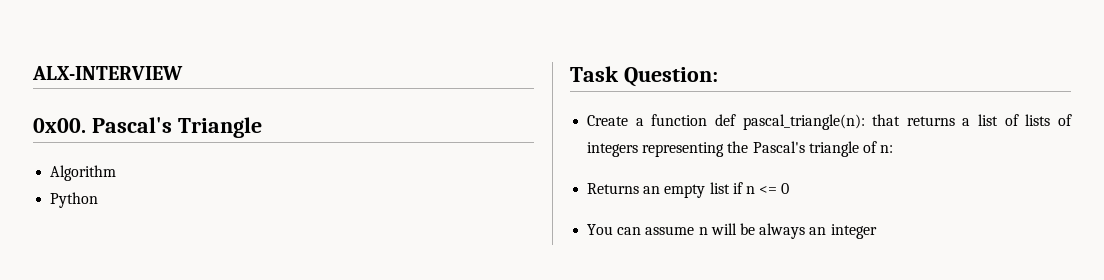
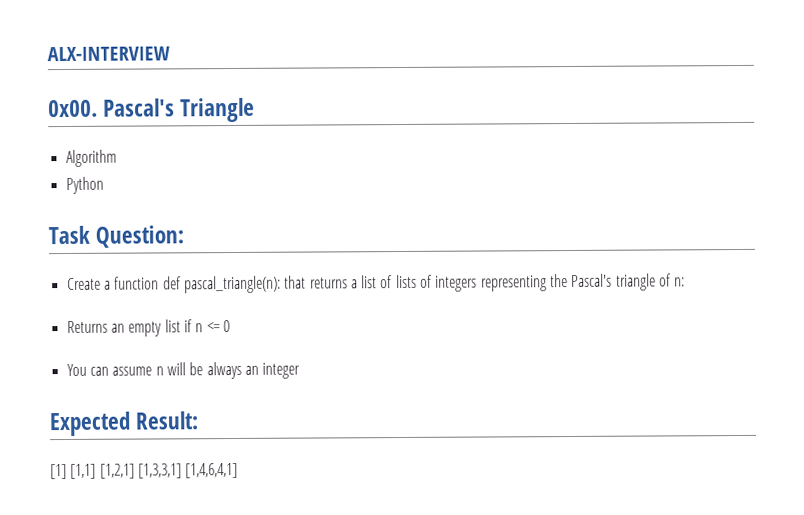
+ Expected Result:
+ [1] [1,1] [1,2,1] [1,3,3,1] [1,4,6,4,1]

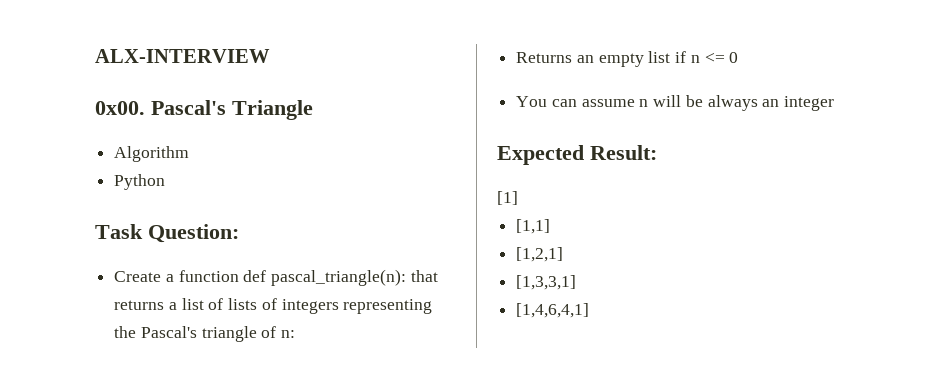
- [1] [1,1] [1,2,1] [1,3,3,1] [1,4,6,4,1]
+ [1]
+ [1,1]
+ [1,2,1]
+ [1,3,3,1]
+ [1,4,6,4,1]

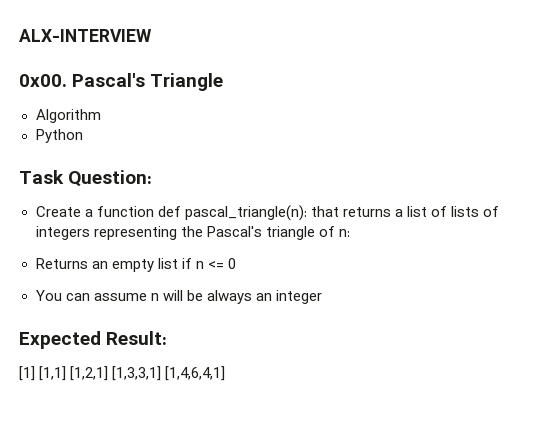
- [1]
- [1,1]
- [1,2,1]
- [1,3,3,1]
- [1,4,6,4,1]
+ [1] [1,1] [1,2,1] [1,3,3,1] [1,4,6,4,1]

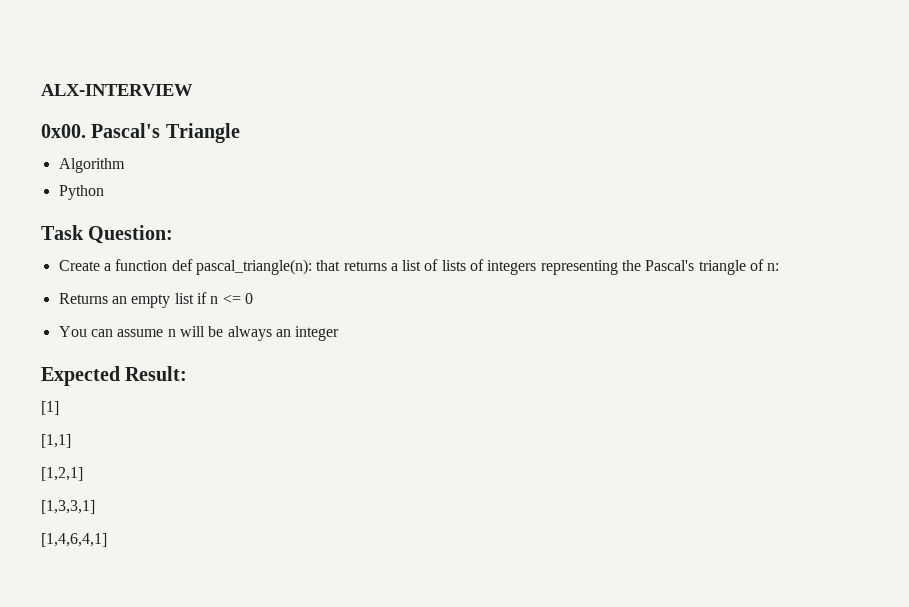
- [1] [1,1] [1,2,1] [1,3,3,1] [1,4,6,4,1]
+ [1]
+ [1,1]
+ [1,2,1]
+ [1,3,3,1]
+ [1,4,6,4,1]

